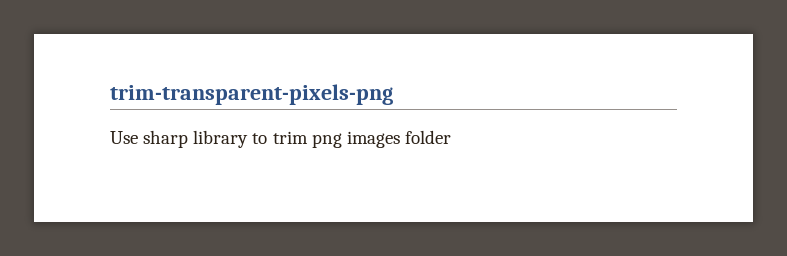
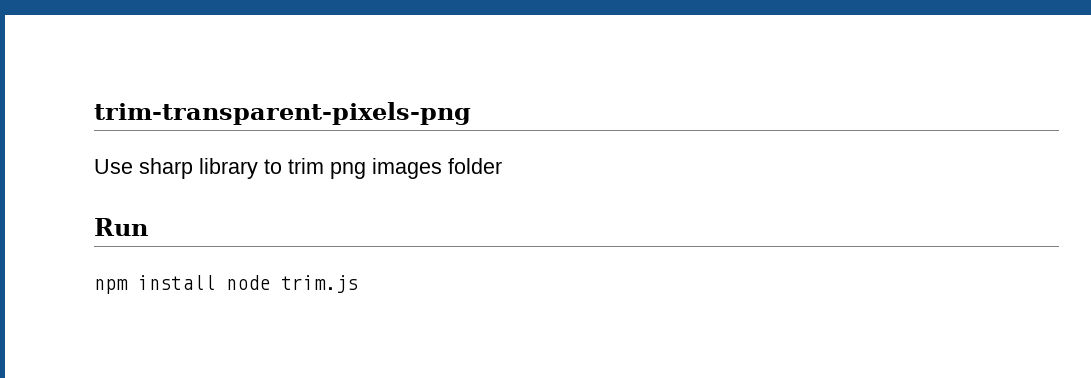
+ Run
+ npm install node trim.js

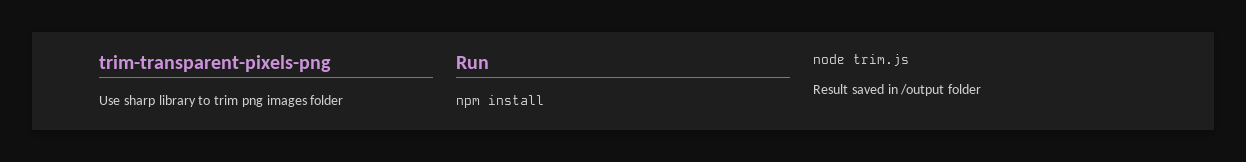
- npm install node trim.js
+ npm install
+ node trim.js
+ Result saved in /output folder

